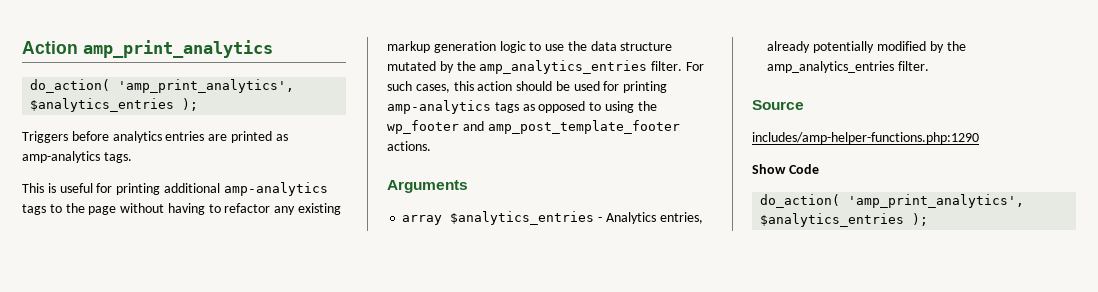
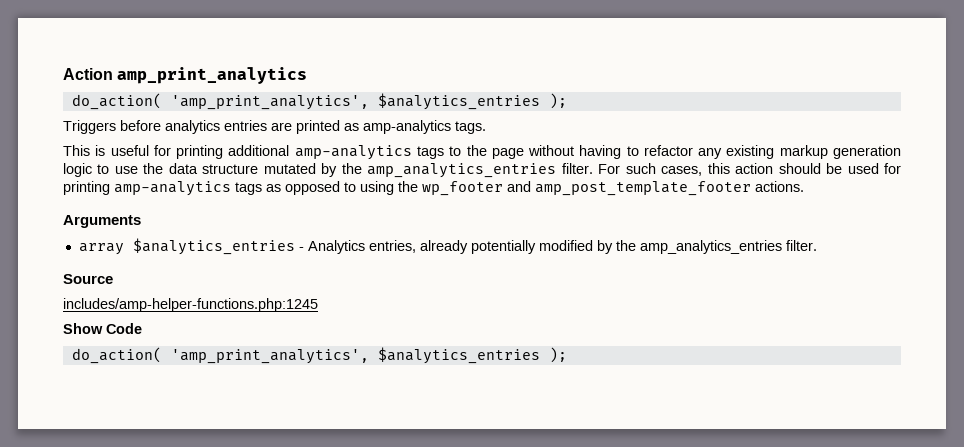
- includes/amp-helper-functions.php:1290
+ includes/amp-helper-functions.php:1245

